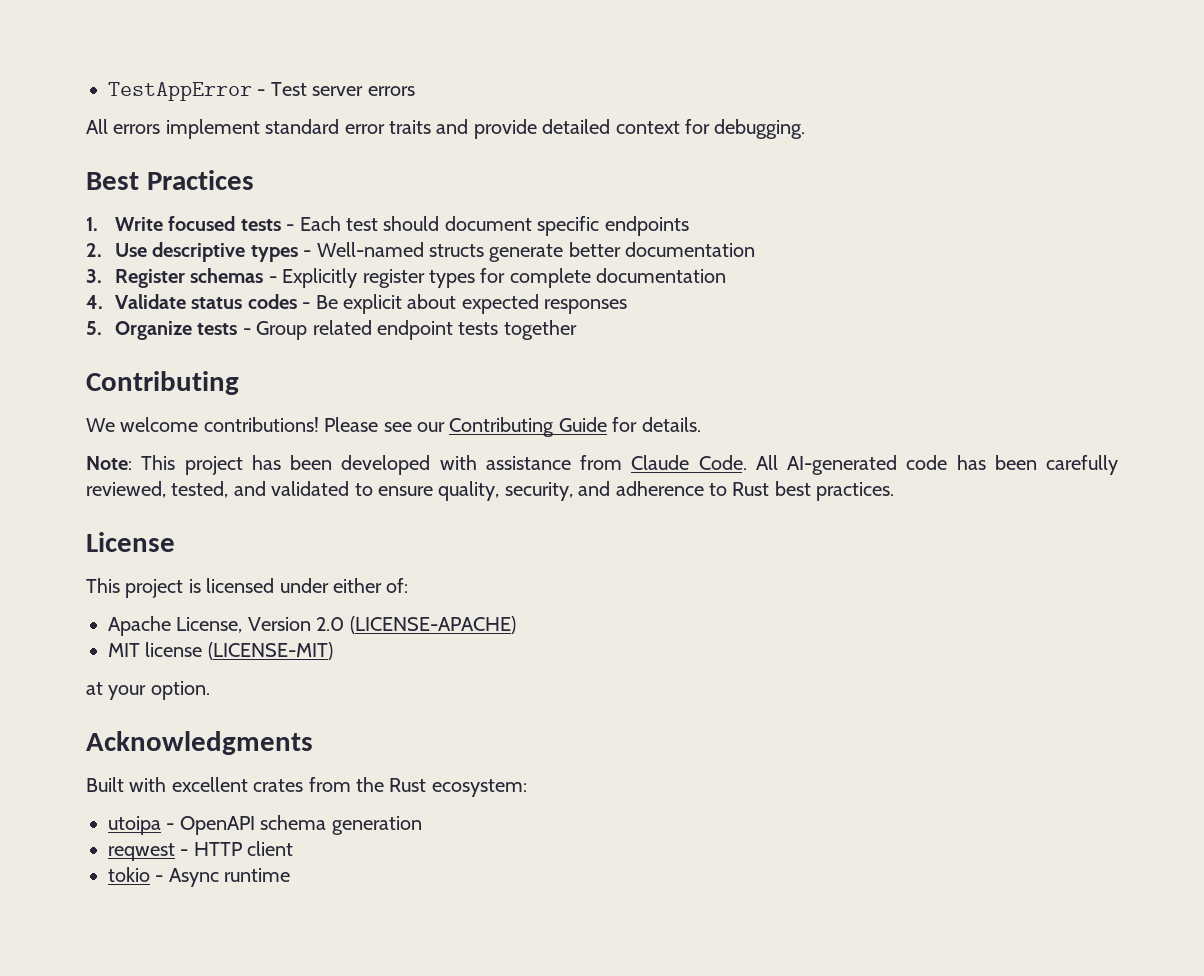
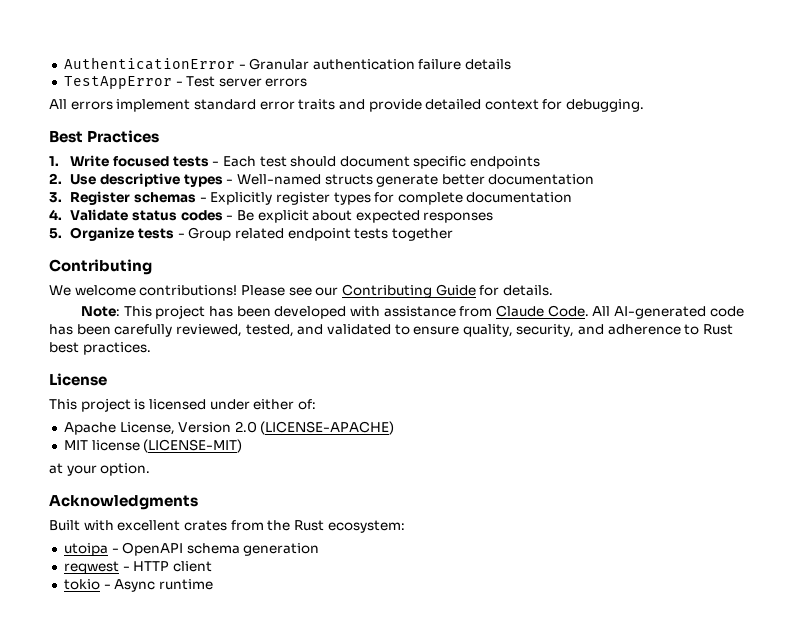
+ AuthenticationError - Granular authentication failure details

